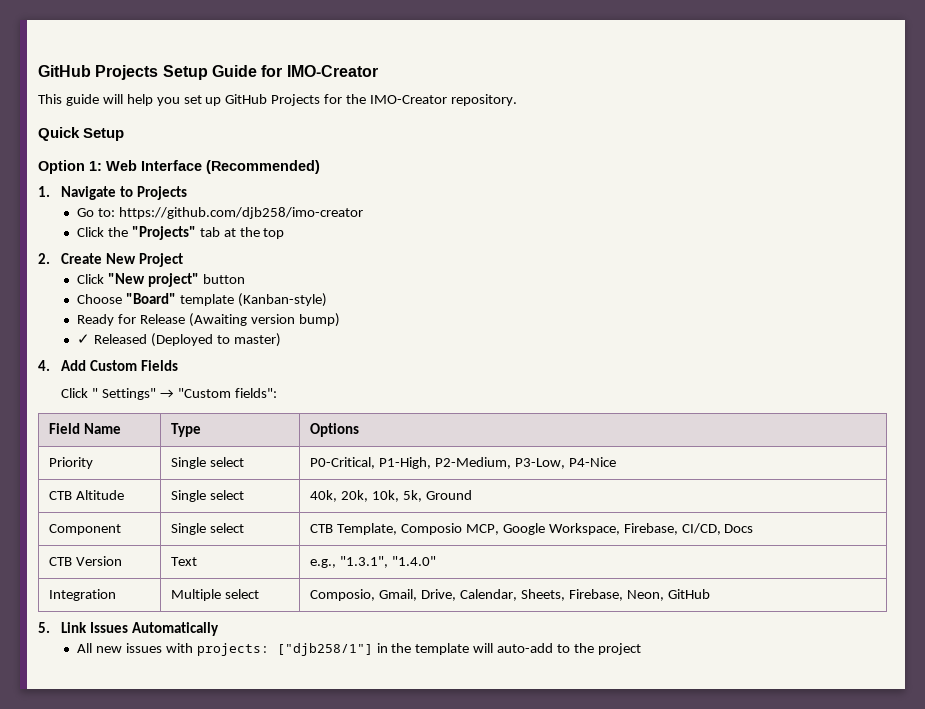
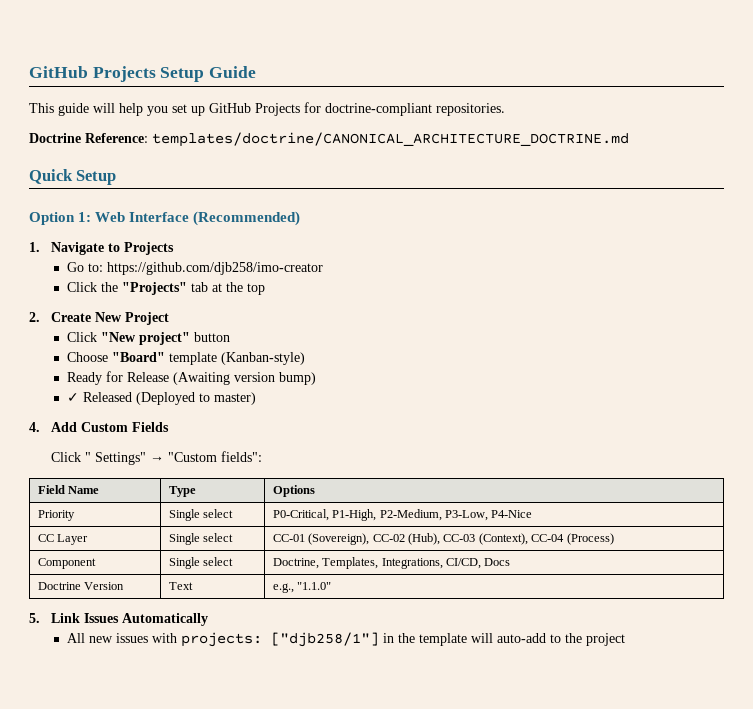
- GitHub Projects Setup Guide for IMO-Creator
+ GitHub Projects Setup Guide
- This guide will help you set up GitHub Projects for the IMO-Creator repository.
+ This guide will help you set up GitHub Projects for doctrine-compliant repositories.
+ Doctrine Reference: templates/doctrine/CANONICAL_ARCHITECTURE_DOCTRINE.md
- CTB Altitude | Single select | 40k, 20k, 10k, 5k, Ground
- Component | Single select | CTB Template, Composio MCP, Google Workspace, Firebase, CI/CD, Docs
+ CC Layer | Single select | CC-01 (Sovereign), CC-02 (Hub), CC-03 (Context), CC-04 (Process)
+ Component | Single select | Doctrine, Templates, Integrations, CI/CD, Docs
- CTB Version | Text | e.g., "1.3.1", "1.4.0"
- Integration | Multiple select | Composio, Gmail, Drive, Calendar, Sheets, Firebase, Neon, GitHub
+ Doctrine Version | Text | e.g., "1.1.0"

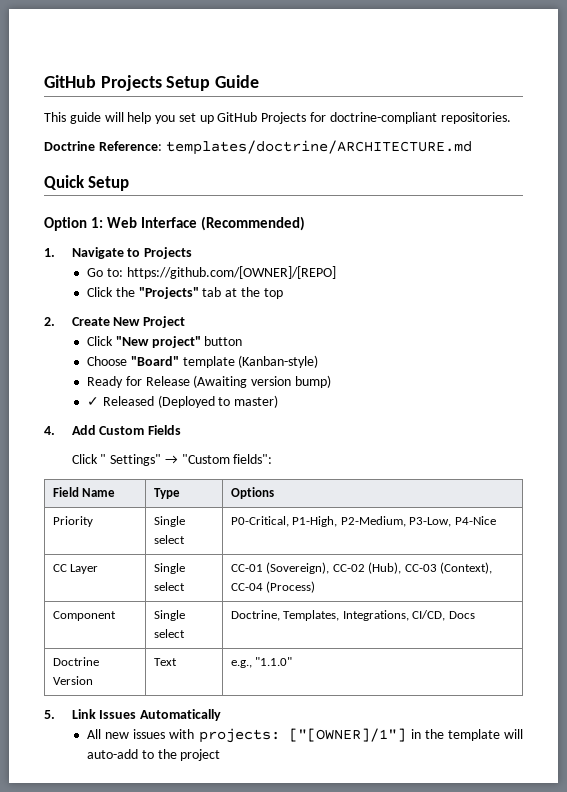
- Doctrine Reference: templates/doctrine/CANONICAL_ARCHITECTURE_DOCTRINE.md
+ Doctrine Reference: templates/doctrine/ARCHITECTURE.md
- Go to: https://github.com/djb258/imo-creator
+ Go to: https://github.com/[OWNER]/[REPO]
- All new issues with projects: ["djb258/1"] in the template will auto-add to the project
+ All new issues with projects: ["[OWNER]/1"] in the template will auto-add to the project

